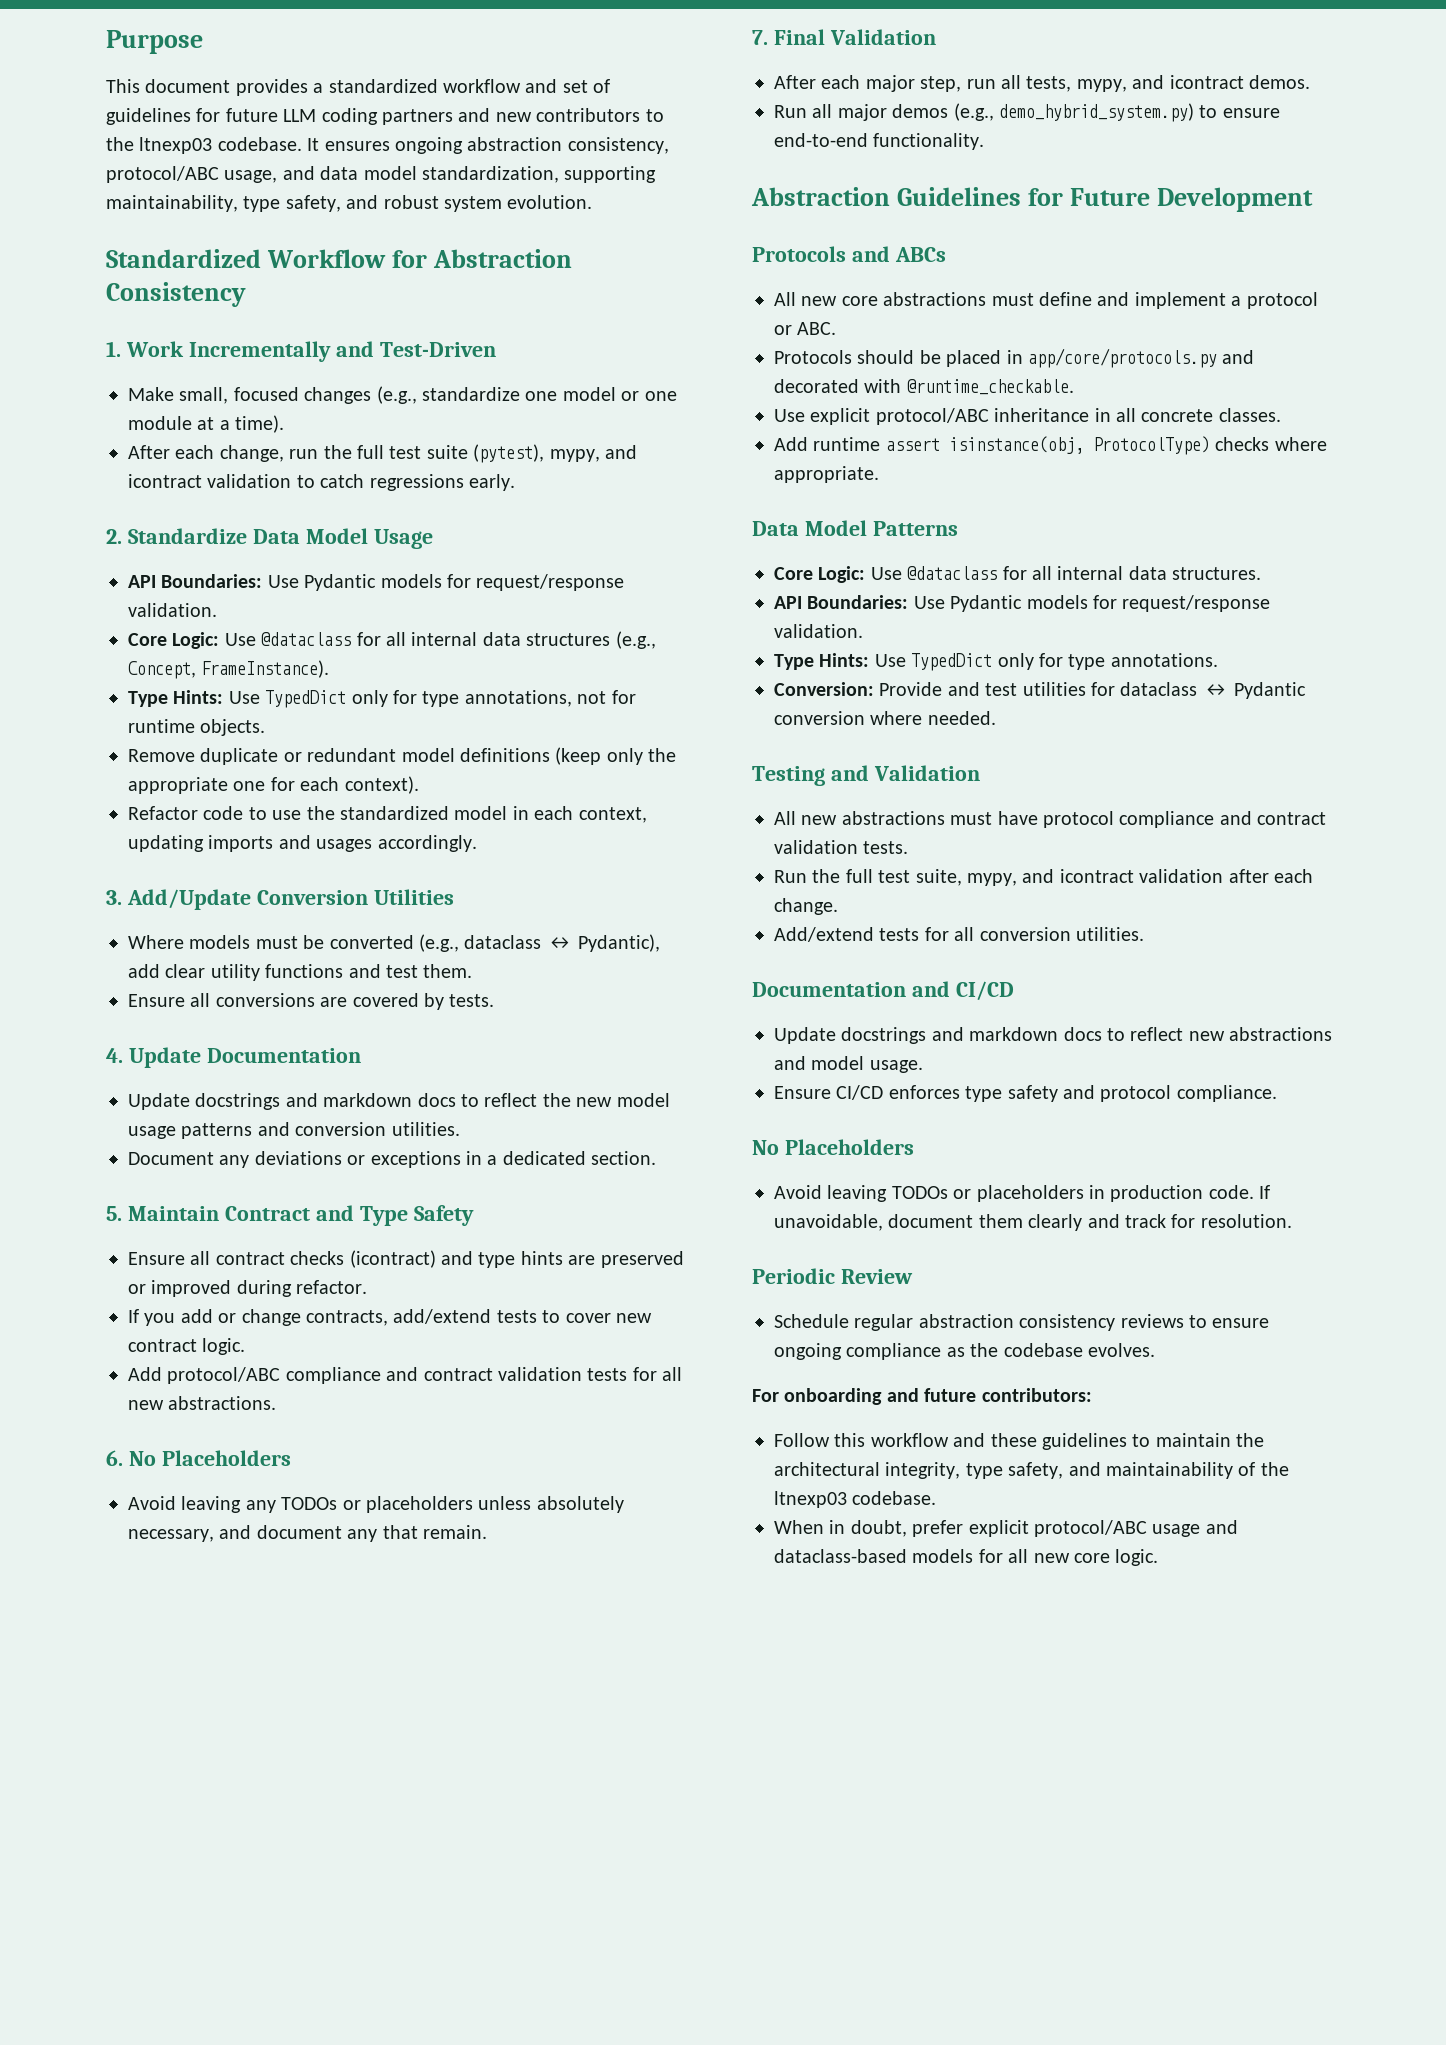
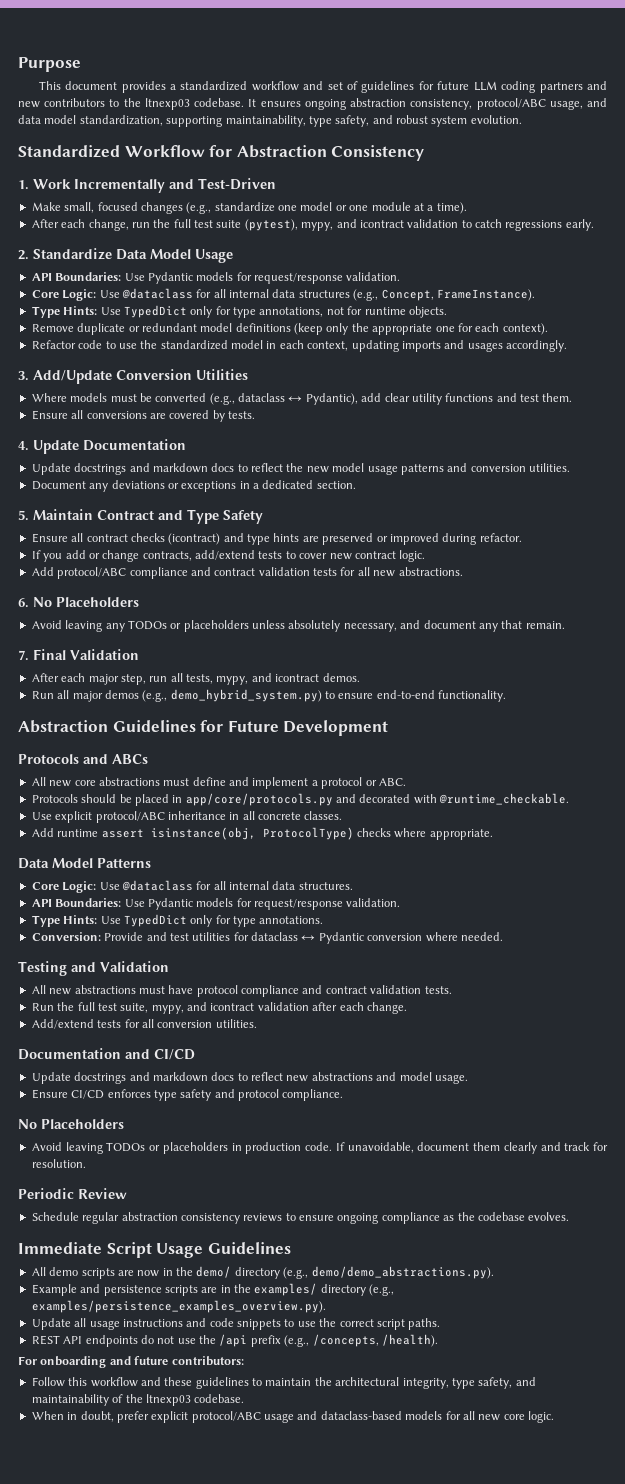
+ Immediate Script Usage Guidelines
+ All demo scripts are now in the demo/ directory (e.g., demo/demo_abstractions.py).
+ Example and persistence scripts are in the examples/ directory (e.g., examples/persistence_examples_overview.py).
+ Update all usage instructions and code snippets to use the correct script paths.
+ REST API endpoints do not use the /api prefix (e.g., /concepts, /health).

